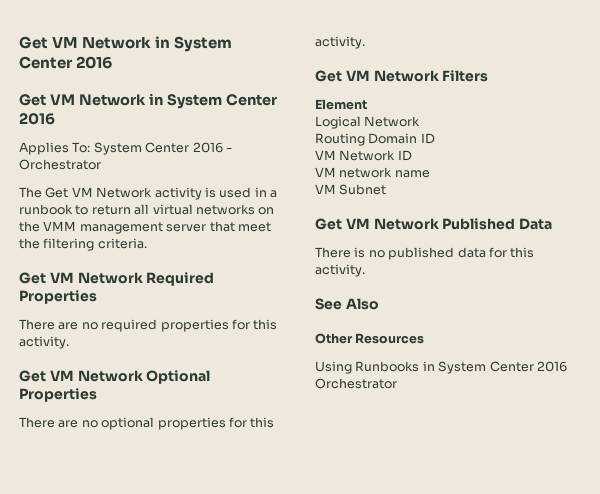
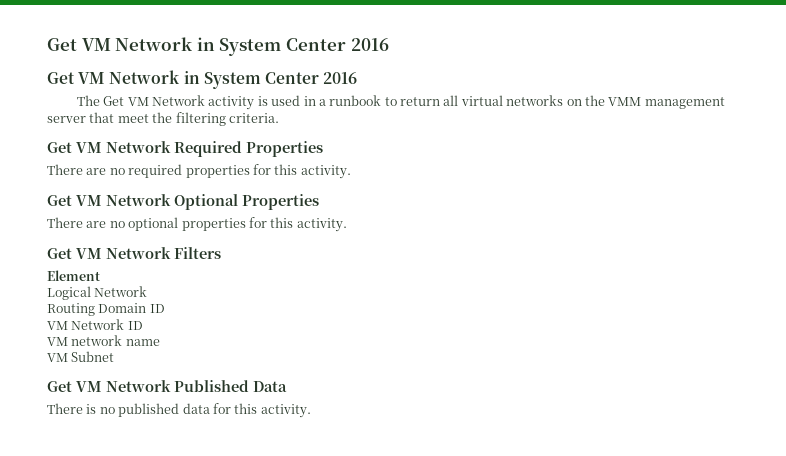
- Applies To: System Center 2016 - Orchestrator
- See Also
- Other Resources
- Using Runbooks in System Center 2016 Orchestrator

